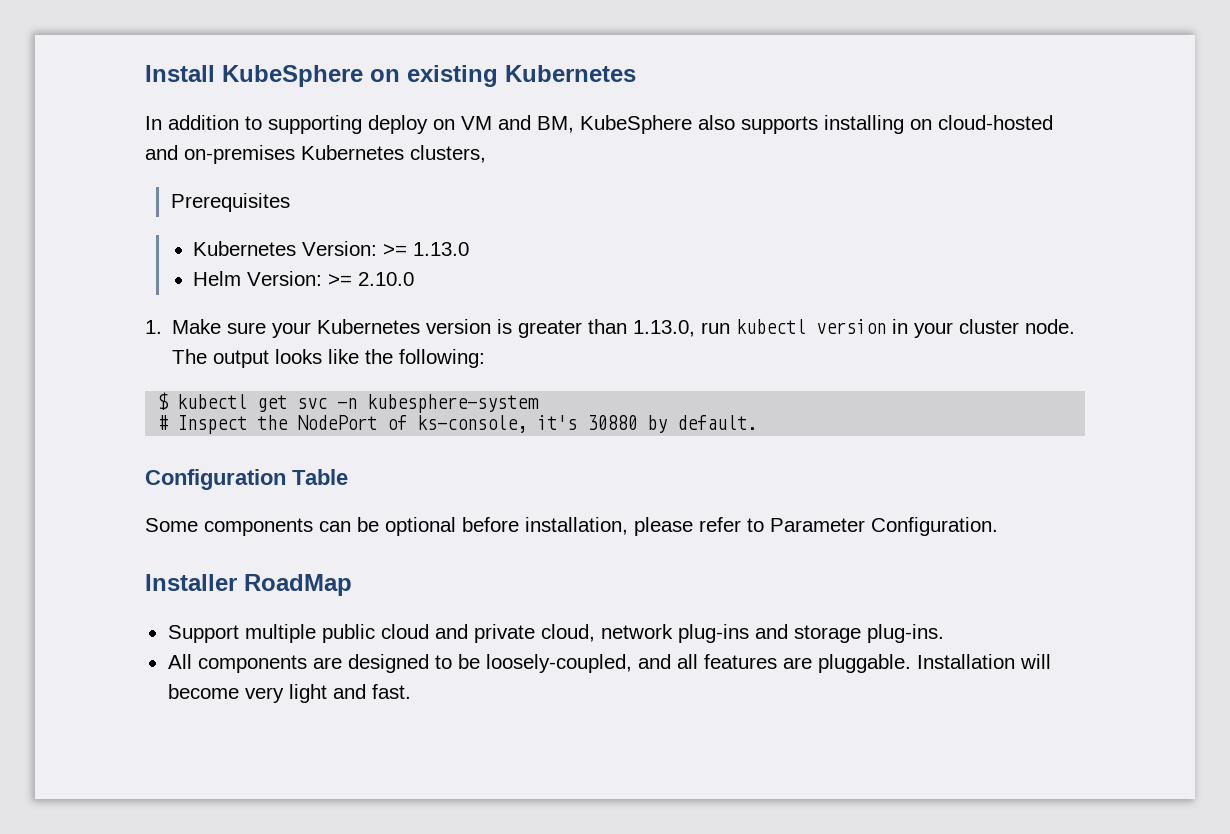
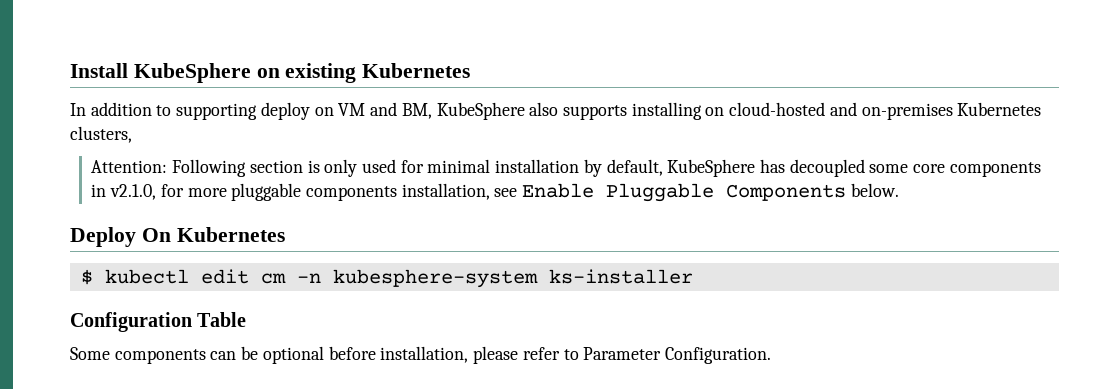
- Prerequisites
- Kubernetes Version: >= 1.13.0
- Helm Version: >= 2.10.0
- 1. Make sure your Kubernetes version is greater than 1.13.0, run kubectl version in your cluster node. The output looks like the following:
+ Attention: Following section is only used for minimal installation by default, KubeSphere has decoupled some core components in v2.1.0, for more pluggable components installation, see Enable Pluggable Components below.
+ Deploy On Kubernetes
- $ kubectl get svc -n kubesphere-system
- # Inspect the NodePort of ks-console, it's 30880 by default.
+ $ kubectl edit cm -n kubesphere-system ks-installer
- Installer RoadMap
- Support multiple public cloud and private cloud, network plug-ins and storage plug-ins.
- All components are designed to be loosely-coupled, and all features are pluggable. Installation will become very light and fast.

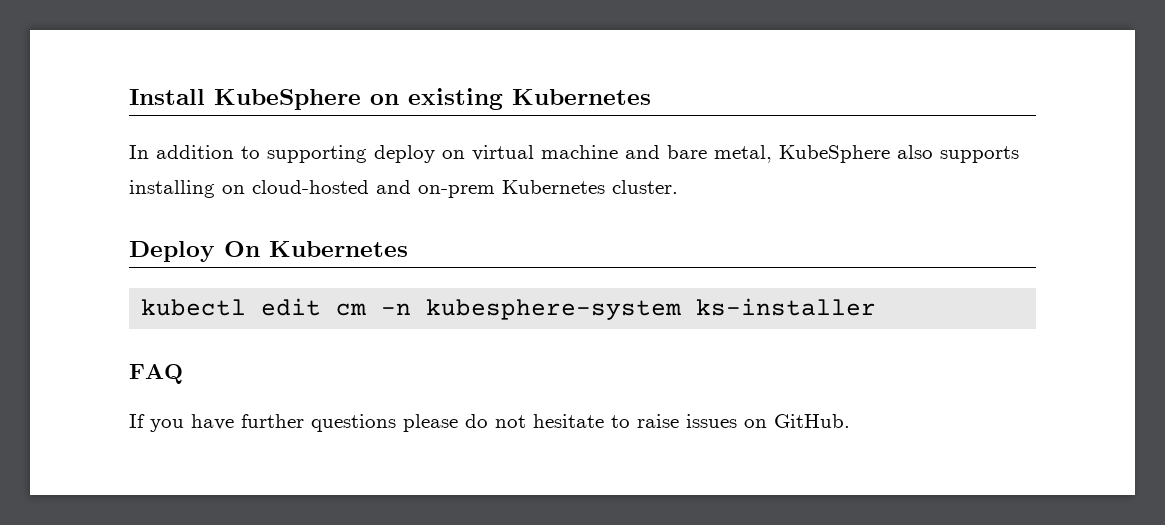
- In addition to supporting deploy on VM and BM, KubeSphere also supports installing on cloud-hosted and on-premises Kubernetes clusters,
- Attention: Following section is only used for minimal installation by default, KubeSphere has decoupled some core components in v2.1.0, for more pluggable components installation, see Enable Pluggable Components below.
+ In addition to supporting deploy on virtual machine and bare metal, KubeSphere also supports installing on cloud-hosted and on-prem Kubernetes cluster.
- $ kubectl edit cm -n kubesphere-system ks-installer
+ kubectl edit cm -n kubesphere-system ks-installer
- Configuration Table
- Some components can be optional before installation, please refer to Parameter Configuration.
+ FAQ
+ If you have further questions please do not hesitate to raise issues on GitHub.

